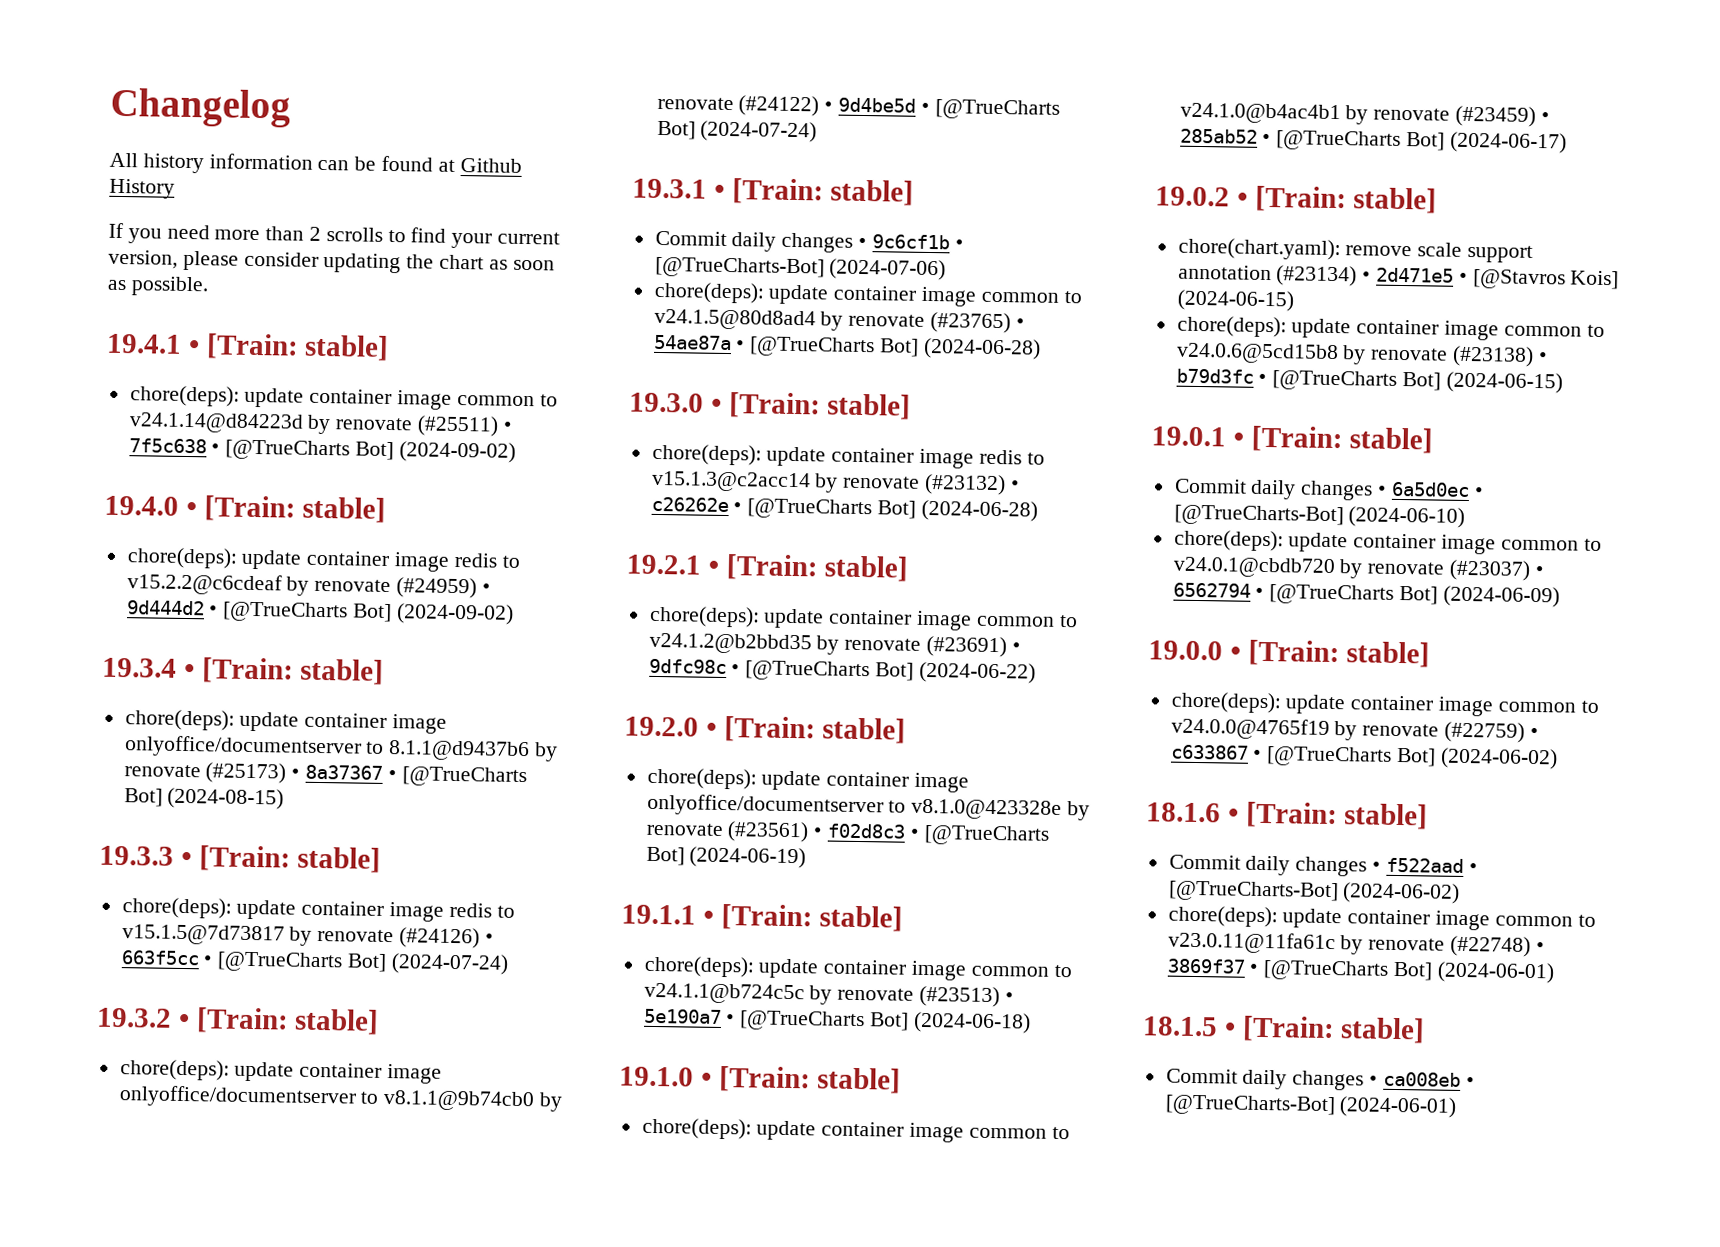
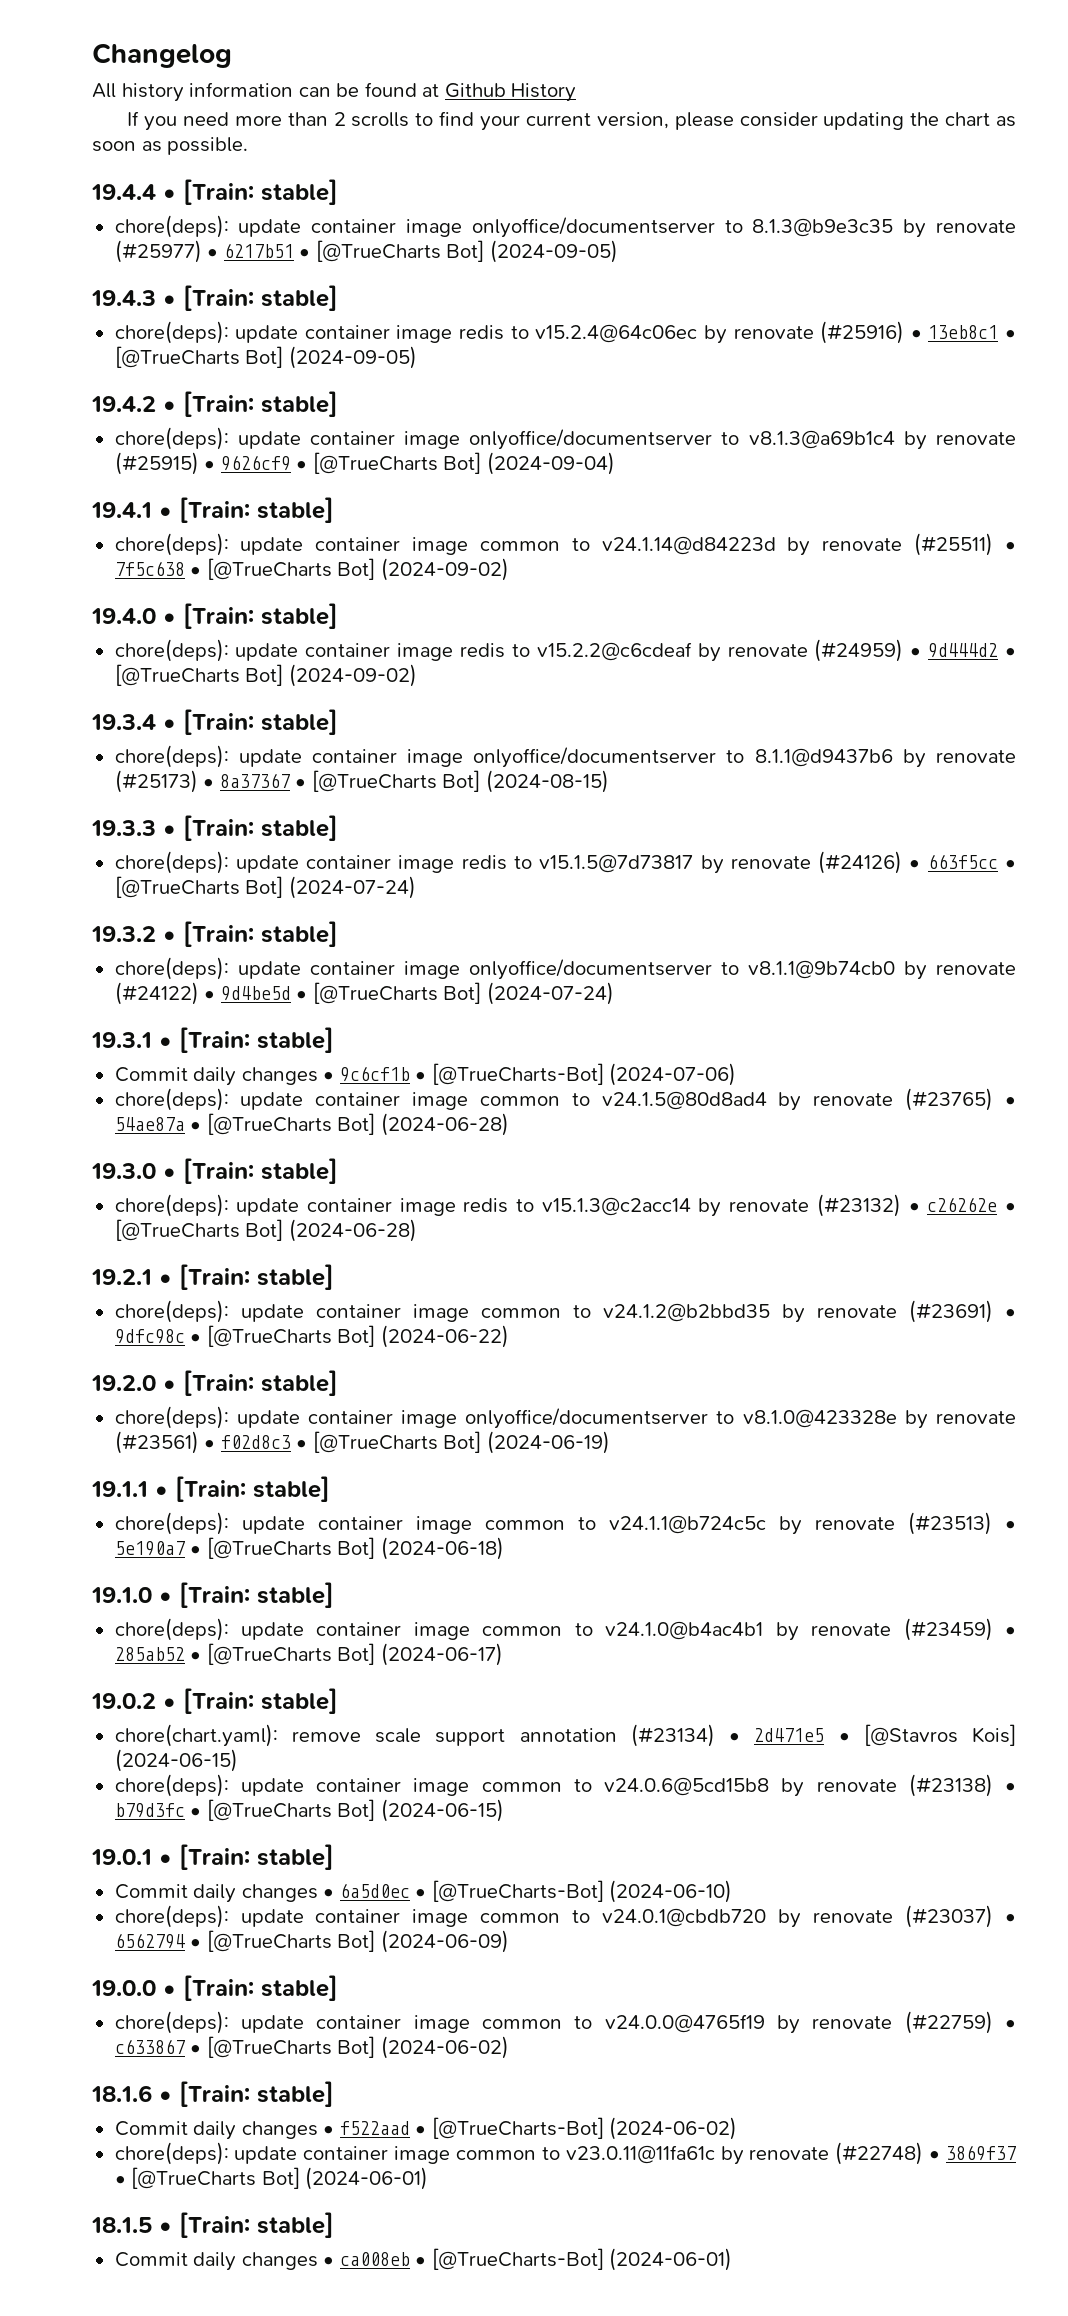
+ 19.4.4 • [Train: stable]
+ chore(deps): update container image onlyoffice/documentserver to 8.1.3@b9e3c35 by renovate (#25977) • 6217b51 • [@TrueCharts Bot] (2024-09-05)
+ 19.4.3 • [Train: stable]
+ chore(deps): update container image redis to v15.2.4@64c06ec by renovate (#25916) • 13eb8c1 • [@TrueCharts Bot] (2024-09-05)
+ 19.4.2 • [Train: stable]
+ chore(deps): update container image onlyoffice/documentserver to v8.1.3@a69b1c4 by renovate (#25915) • 9626cf9 • [@TrueCharts Bot] (2024-09-04)

